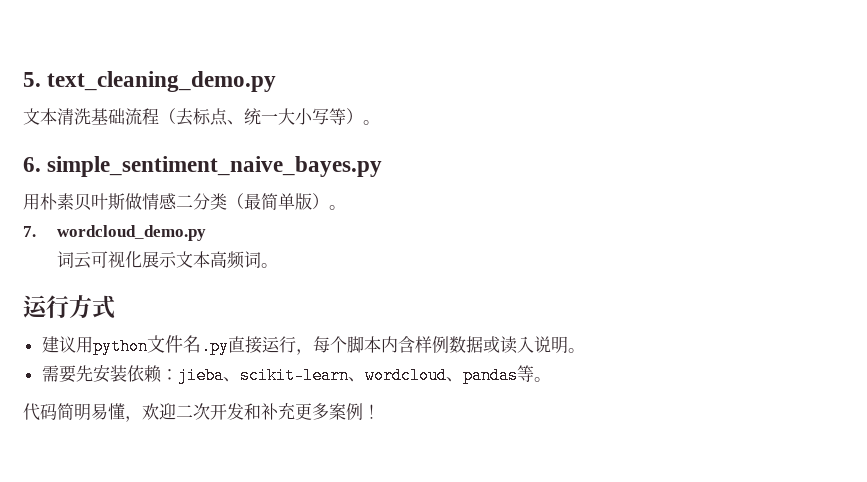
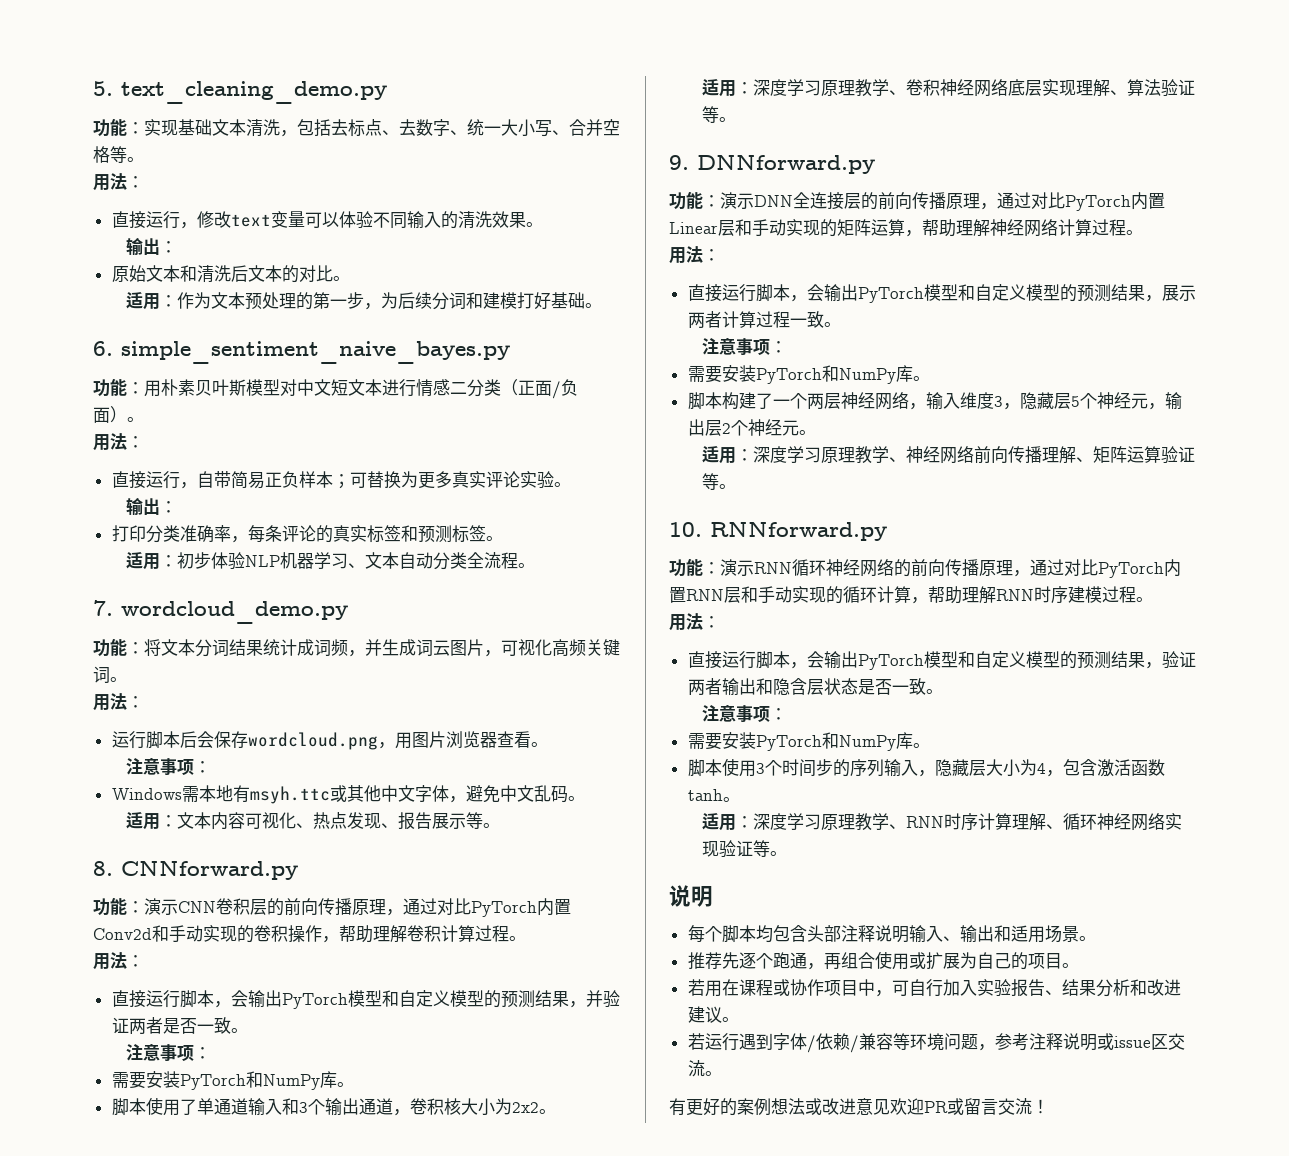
- 文本清洗基础流程（去标点、统一大小写等）。
+ 功能：实现基础文本清洗，包括去标点、去数字、统一大小写、合并空格等。
+ 用法：
+ 直接运行，修改text变量可以体验不同输入的清洗效果。
+ 输出：
+ 原始文本和清洗后文本的对比。
+ 适用：作为文本预处理的第一步，为后续分词和建模打好基础。
- 用朴素贝叶斯做情感二分类（最简单版）。
+ 功能：用朴素贝叶斯模型对中文短文本进行情感二分类（正面/负面）。
+ 用法：
+ 直接运行，自带简易正负样本；可替换为更多真实评论实验。
+ 输出：
+ 打印分类准确率，每条评论的真实标签和预测标签。
+ 适用：初步体验NLP机器学习、文本自动分类全流程。
  7. wordcloud_demo.py
- 词云可视化展示文本高频词。
- 运行方式
- 建议用python文件名.py直接运行，每个脚本内含样例数据或读入说明。
- 需要先安装依赖：jieba、scikit-learn、wordcloud、pandas等。
- 代码简明易懂，欢迎二次开发和补充更多案例！
+ 功能：将文本分词结果统计成词频，并生成词云图片，可视化高频关键词。
+ 用法：
+ 运行脚本后会保存wordcloud.png，用图片浏览器查看。
+ 注意事项：
+ Windows需本地有msyh.ttc或其他中文字体，避免中文乱码。
+ 适用：文本内容可视化、热点发现、报告展示等。
+ 8. CNNforward.py
+ 功能：演示CNN卷积层的前向传播原理，通过对比PyTorch内置Conv2d和手动实现的卷积操作，帮助理解卷积计算过程。
+ 用法：
+ 直接运行脚本，会输出PyTorch模型和自定义模型的预测结果，并验证两者是否一致。
+ 注意事项：
+ 需要安装PyTorch和NumPy库。
+ 脚本使用了单通道输入和3个输出通道，卷积核大小为2x2。
+ 适用：深度学习原理教学、卷积神经网络底层实现理解、算法验证等。
+ 9. DNNforward.py
+ 功能：演示DNN全连接层的前向传播原理，通过对比PyTorch内置Linear层和手动实现的矩阵运算，帮助理解神经网络计算过程。
+ 用法：
+ 直接运行脚本，会输出PyTorch模型和自定义模型的预测结果，展示两者计算过程一致。
+ 注意事项：
+ 需要安装PyTorch和NumPy库。
+ 脚本构建了一个两层神经网络，输入维度3，隐藏层5个神经元，输出层2个神经元。
+ 适用：深度学习原理教学、神经网络前向传播理解、矩阵运算验证等。
+ 10. RNNforward.py
+ 功能：演示RNN循环神经网络的前向传播原理，通过对比PyTorch内置RNN层和手动实现的循环计算，帮助理解RNN时序建模过程。
+ 用法：
+ 直接运行脚本，会输出PyTorch模型和自定义模型的预测结果，验证两者输出和隐含层状态是否一致。
+ 注意事项：
+ 需要安装PyTorch和NumPy库。
+ 脚本使用3个时间步的序列输入，隐藏层大小为4，包含激活函数tanh。
+ 适用：深度学习原理教学、RNN时序计算理解、循环神经网络实现验证等。
+ 说明
+ 每个脚本均包含头部注释说明输入、输出和适用场景。
+ 推荐先逐个跑通，再组合使用或扩展为自己的项目。
+ 若用在课程或协作项目中，可自行加入实验报告、结果分析和改进建议。
+ 若运行遇到字体/依赖/兼容等环境问题，参考注释说明或issue区交流。
+ 有更好的案例想法或改进意见欢迎PR或留言交流！

